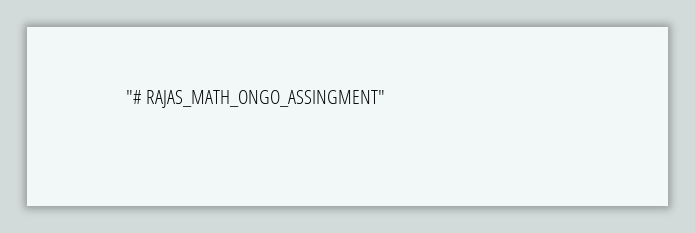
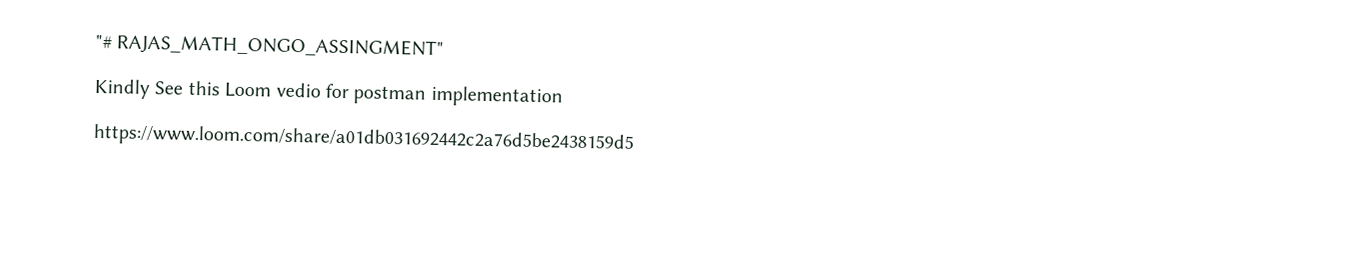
+ Kindly See this Loom vedio for postman implementation
+ https://www.loom.com/share/a01db031692442c2a76d5be2438159d5

